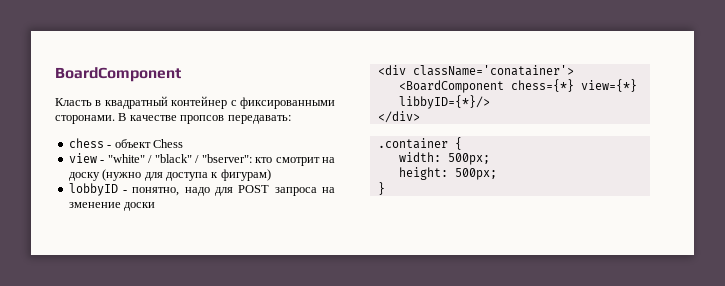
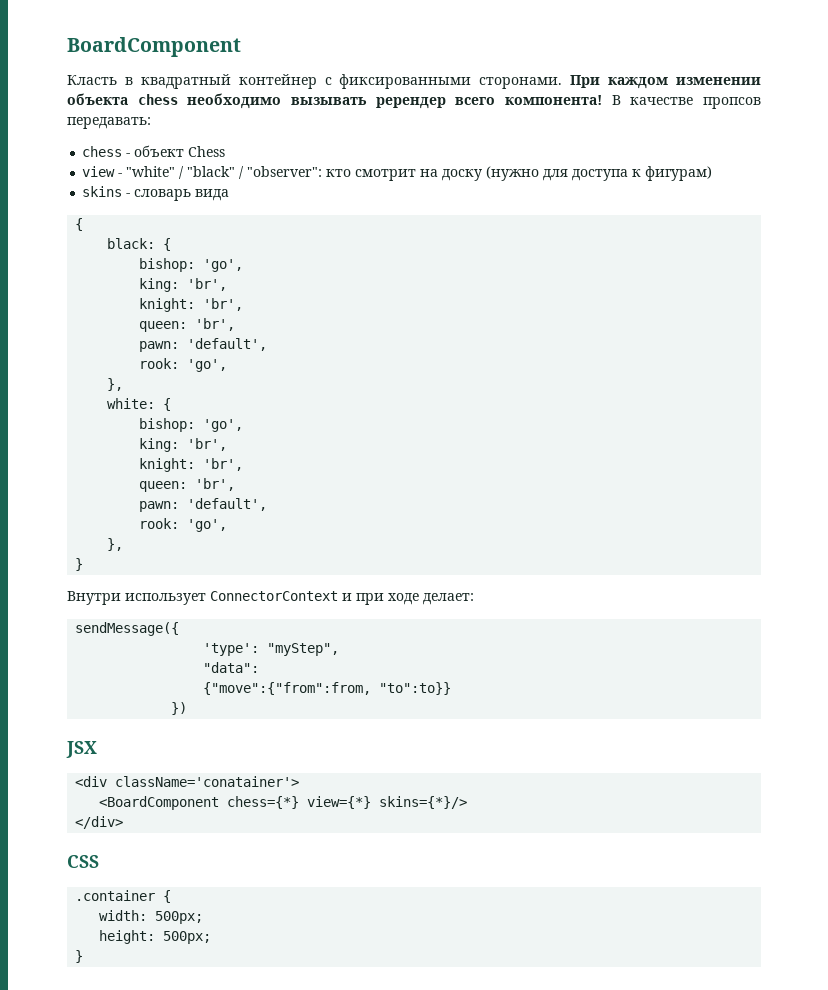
+ При каждом изменении объекта chess необходимо вызывать ререндер всего компонента!
- view - "white" / "black" / "bserver": кто смотрит на доску (нужно для доступа к фигурам)
+ view - "white" / "black" / "observer": кто смотрит на доску (нужно для доступа к фигурам)
- lobbyID - понятно, надо для POST запроса на зменение доски
+ skins - словарь вида
+ {
+ black: {
+ bishop: 'go',
+ king: 'br',
+ knight: 'br',
+ queen: 'br',
+ pawn: 'default',
+ rook: 'go',
+ },
+ white: {
+ bishop: 'go',
+ king: 'br',
+ knight: 'br',
+ queen: 'br',
+ pawn: 'default',
+ rook: 'go',
+ },
+ }
+ Внутри использует ConnectorContext и при ходе делает:
+ sendMessage({
+ 'type': "myStep",
+ "data":
+ {"move":{"from":from, "to":to}}
+ })
+ JSX
- <BoardComponent chess={*} view={*} libbyID={*}/>
+ <BoardComponent chess={*} view={*} skins={*}/>
+ CSS

